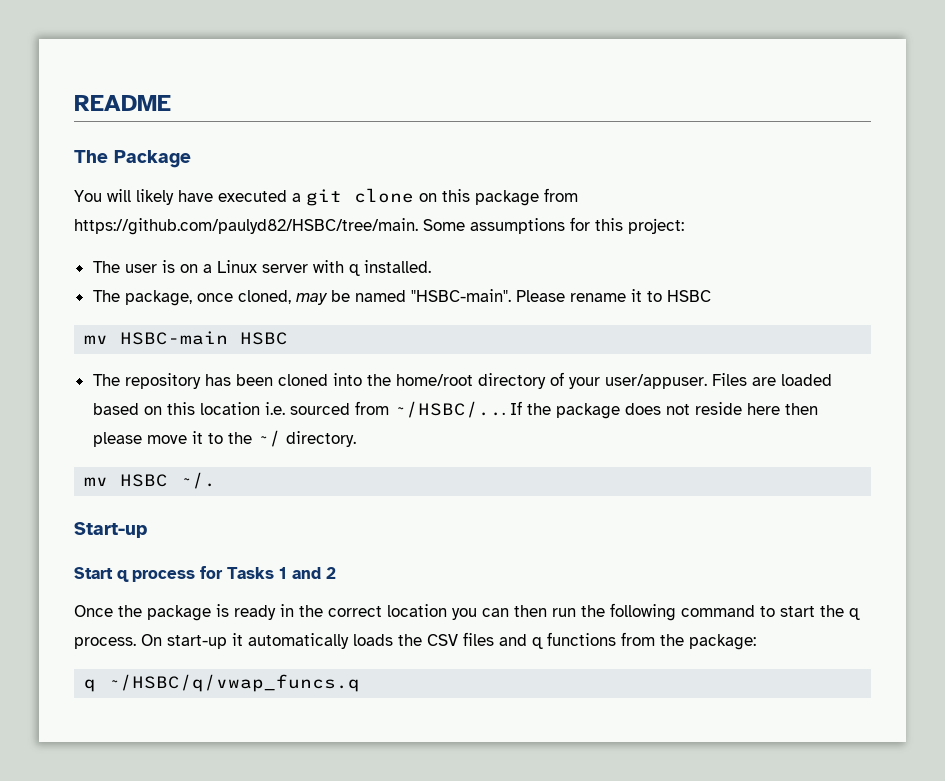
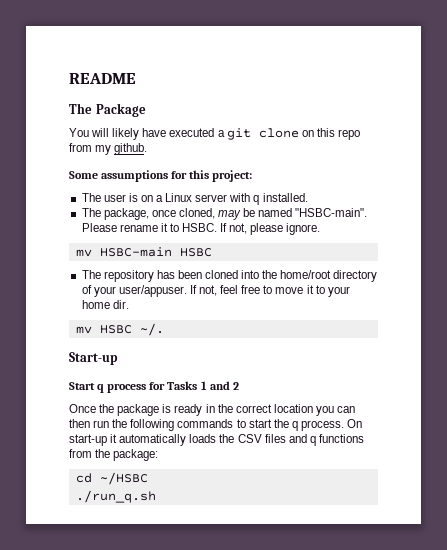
- You will likely have executed a git clone on this package from https://github.com/paulyd82/HSBC/tree/main. Some assumptions for this project:
+ You will likely have executed a git clone on this repo from my github.
+ Some assumptions for this project:
- Please rename it to HSBC
+ Please rename it to HSBC. If not, please ignore.
- Files are loaded based on this location i.e. sourced from ~/HSBC/... If the package does not reside here then please move it to the ~/ directory.
+ If not, feel free to move it to your home dir.
- Once the package is ready in the correct location you can then run the following command to start the q process.
+ Once the package is ready in the correct location you can then run the following commands to start the q process.
- q ~/HSBC/q/vwap_funcs.q
+ cd ~/HSBC
+ ./run_q.sh

